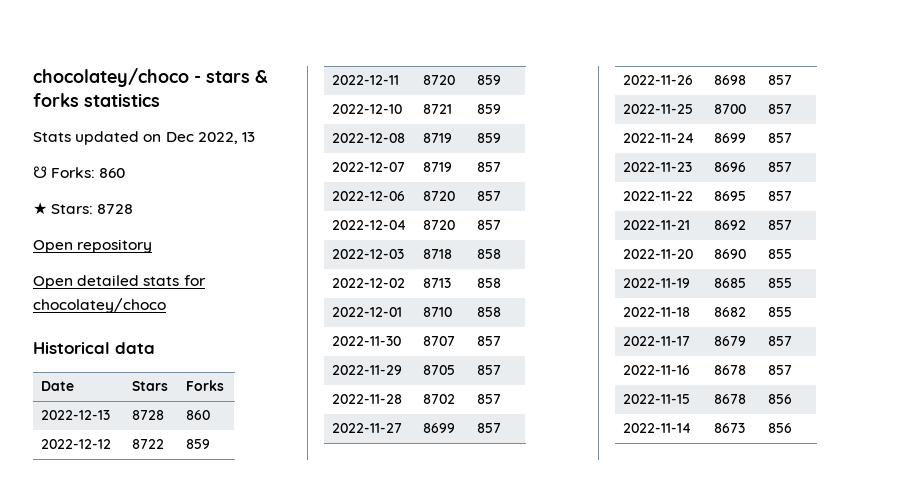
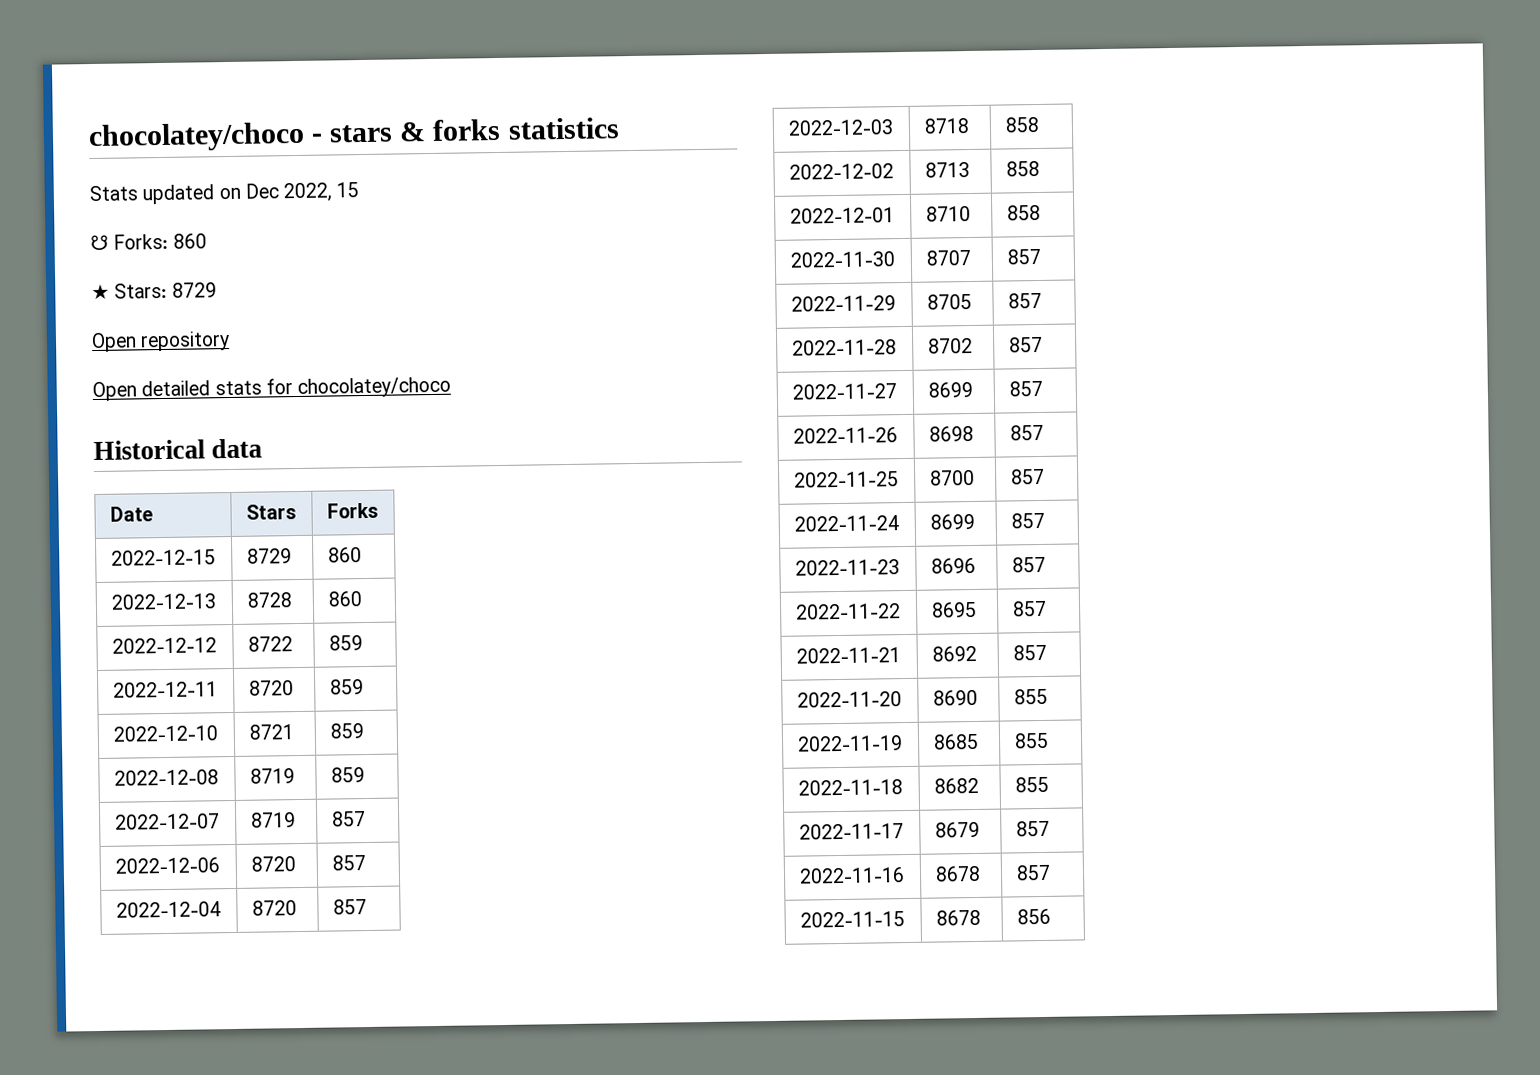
- Stats updated on Dec 2022, 13
+ Stats updated on Dec 2022, 15
- ★ Stars: 8728
+ ★ Stars: 8729
+ 2022-12-15 | 8729 | 860
- 2022-11-14 | 8673 | 856

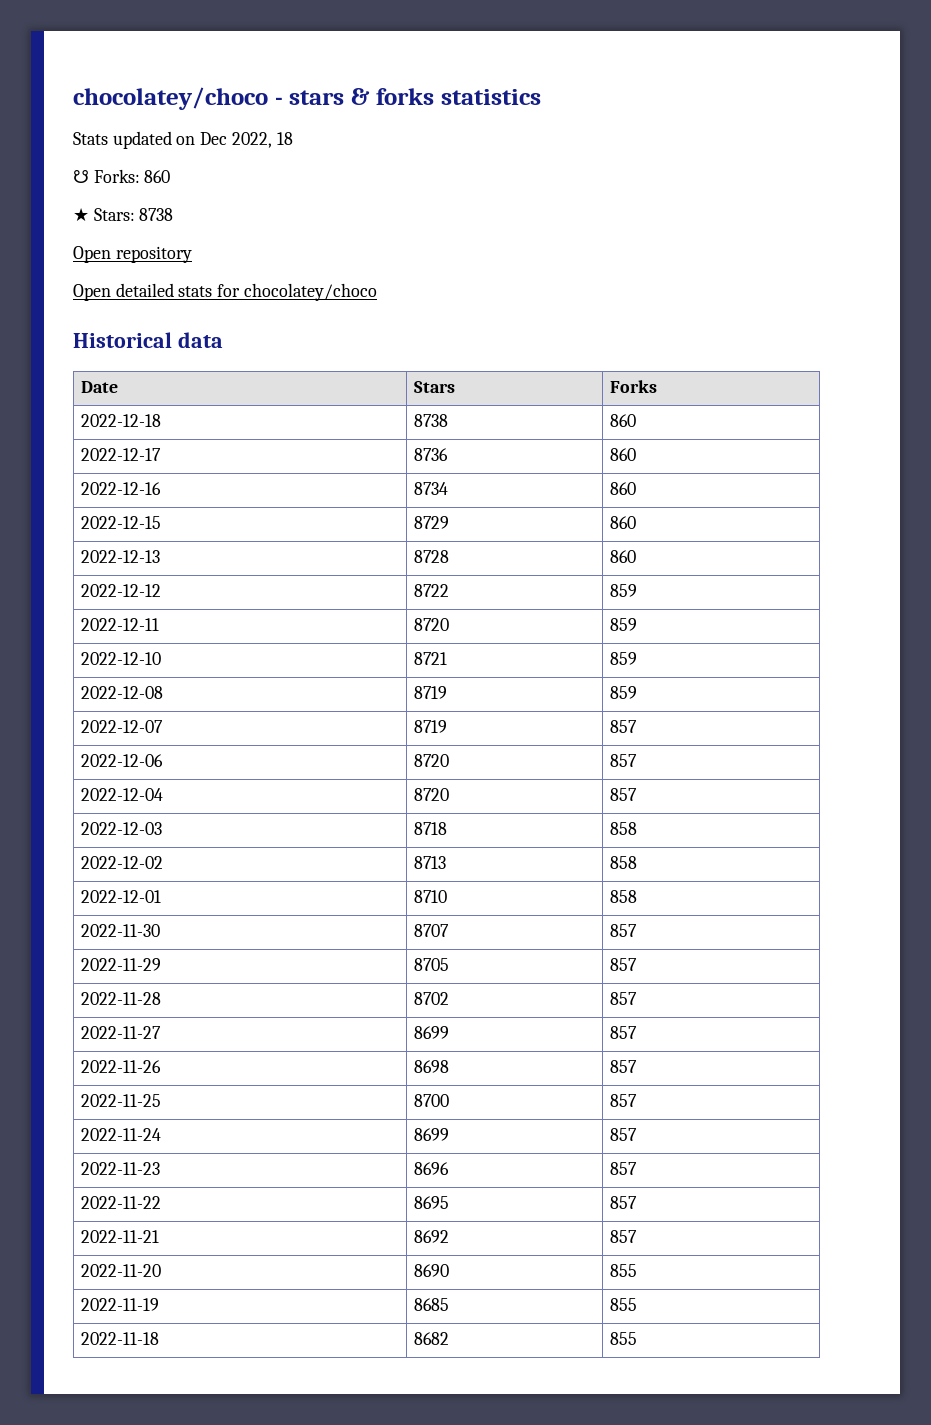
- Stats updated on Dec 2022, 15
+ Stats updated on Dec 2022, 18
- ★ Stars: 8729
+ ★ Stars: 8738
+ 2022-12-18 | 8738 | 860
+ 2022-12-17 | 8736 | 860
+ 2022-12-16 | 8734 | 860
- 2022-11-17 | 8679 | 857
- 2022-11-16 | 8678 | 857
- 2022-11-15 | 8678 | 856

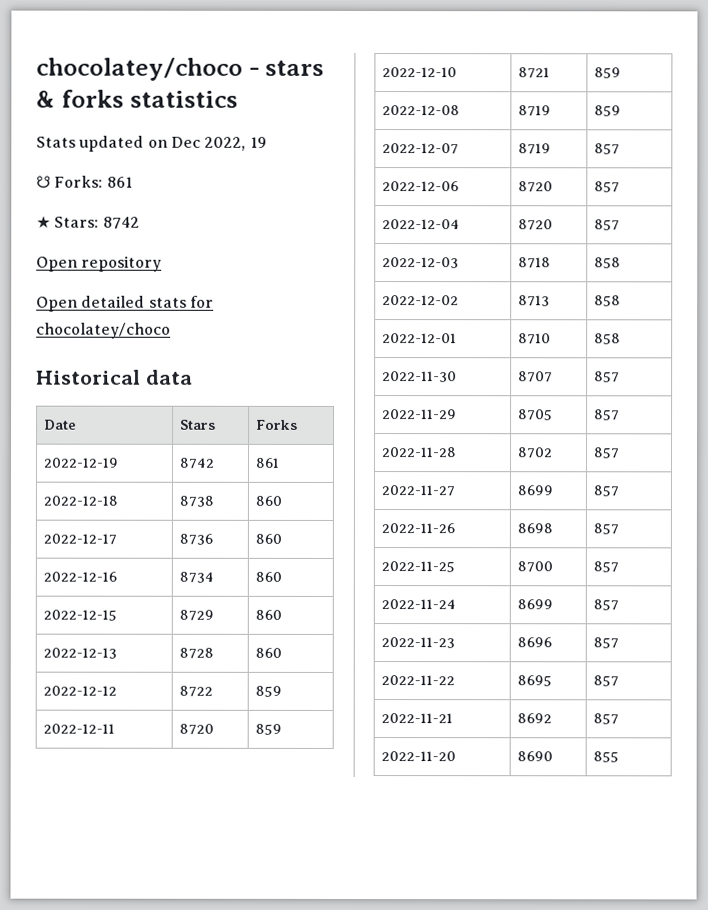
- Stats updated on Dec 2022, 18
+ Stats updated on Dec 2022, 19
- ☋ Forks: 860
+ ☋ Forks: 861
- ★ Stars: 8738
+ ★ Stars: 8742
+ 2022-12-19 | 8742 | 861
- 2022-11-19 | 8685 | 855
- 2022-11-18 | 8682 | 855

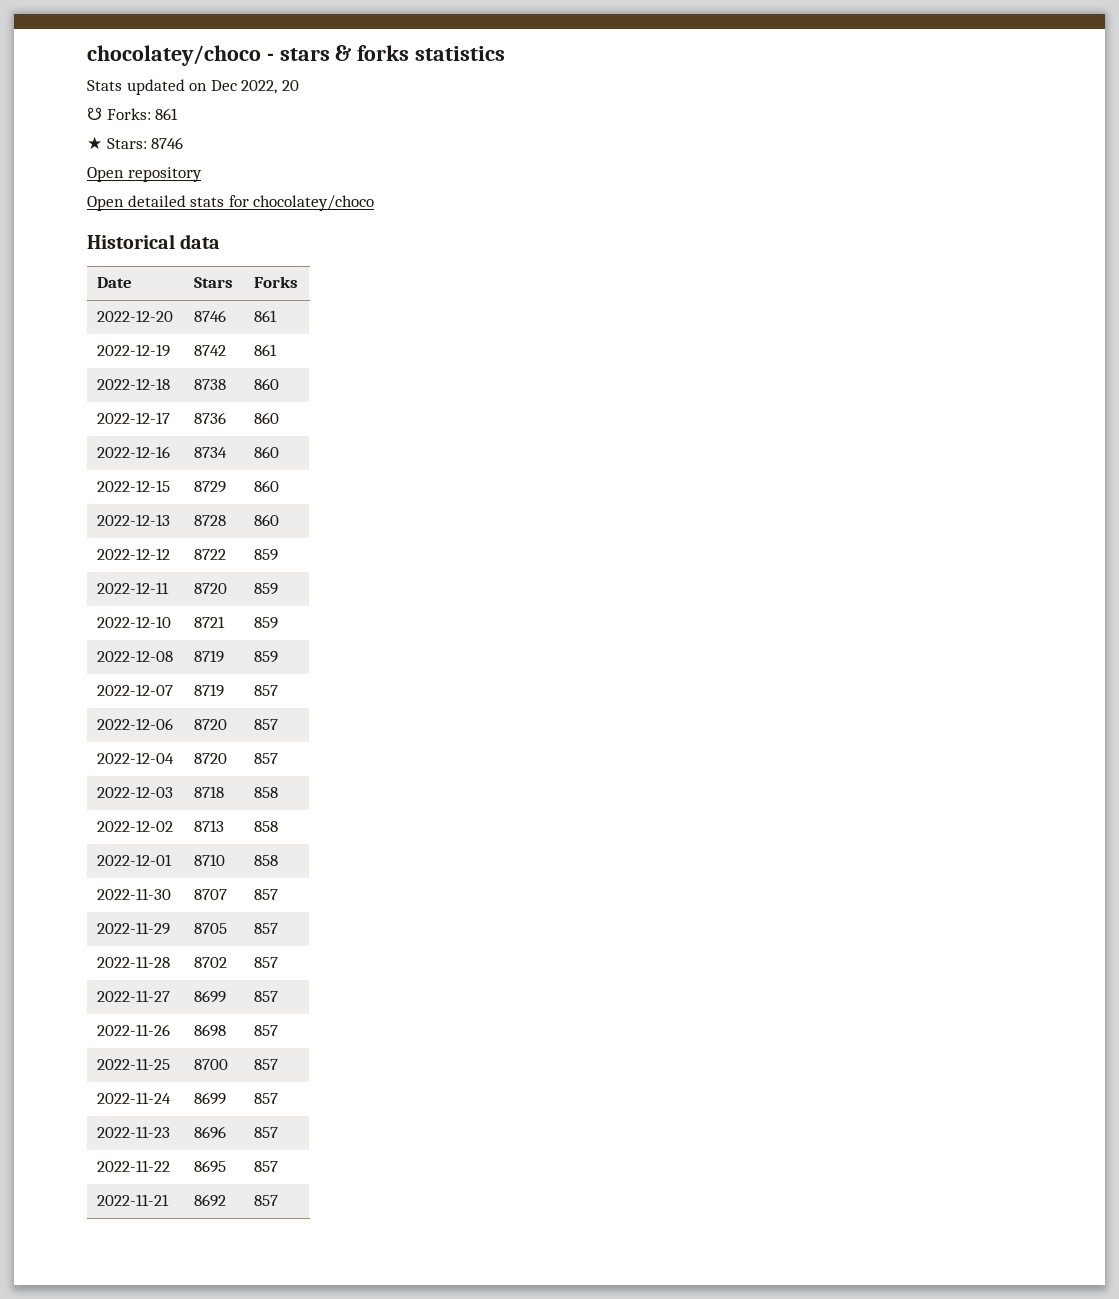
- Stats updated on Dec 2022, 19
+ Stats updated on Dec 2022, 20
- ★ Stars: 8742
+ ★ Stars: 8746
+ 2022-12-20 | 8746 | 861
- 2022-11-20 | 8690 | 855

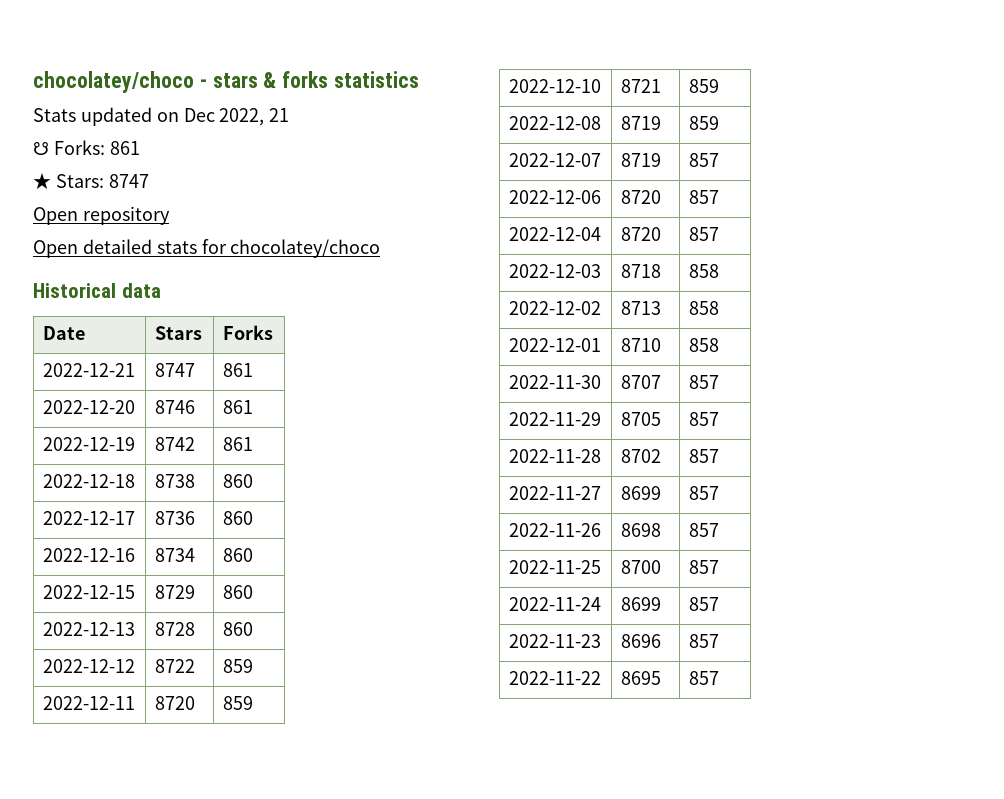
- Stats updated on Dec 2022, 20
+ Stats updated on Dec 2022, 21
- ★ Stars: 8746
+ ★ Stars: 8747
+ 2022-12-21 | 8747 | 861
- 2022-11-21 | 8692 | 857

